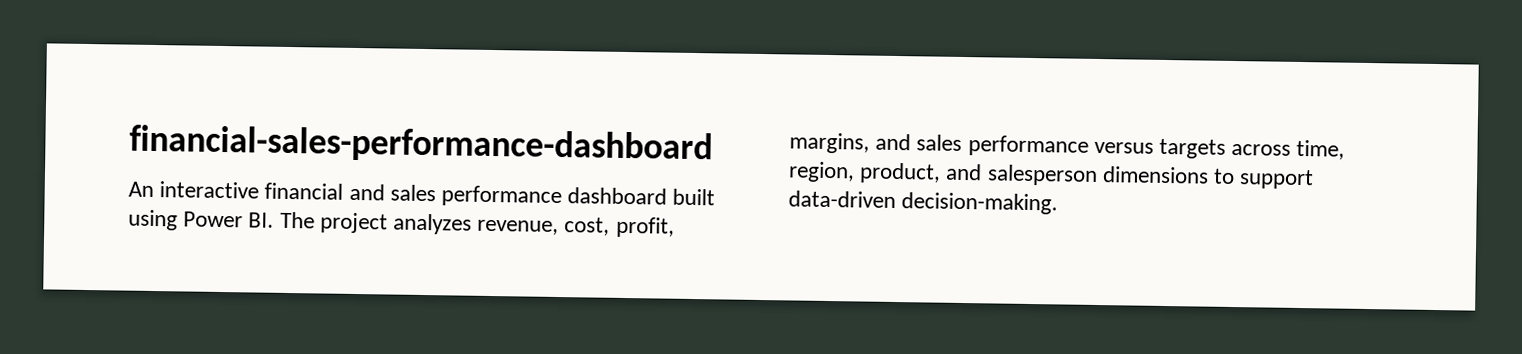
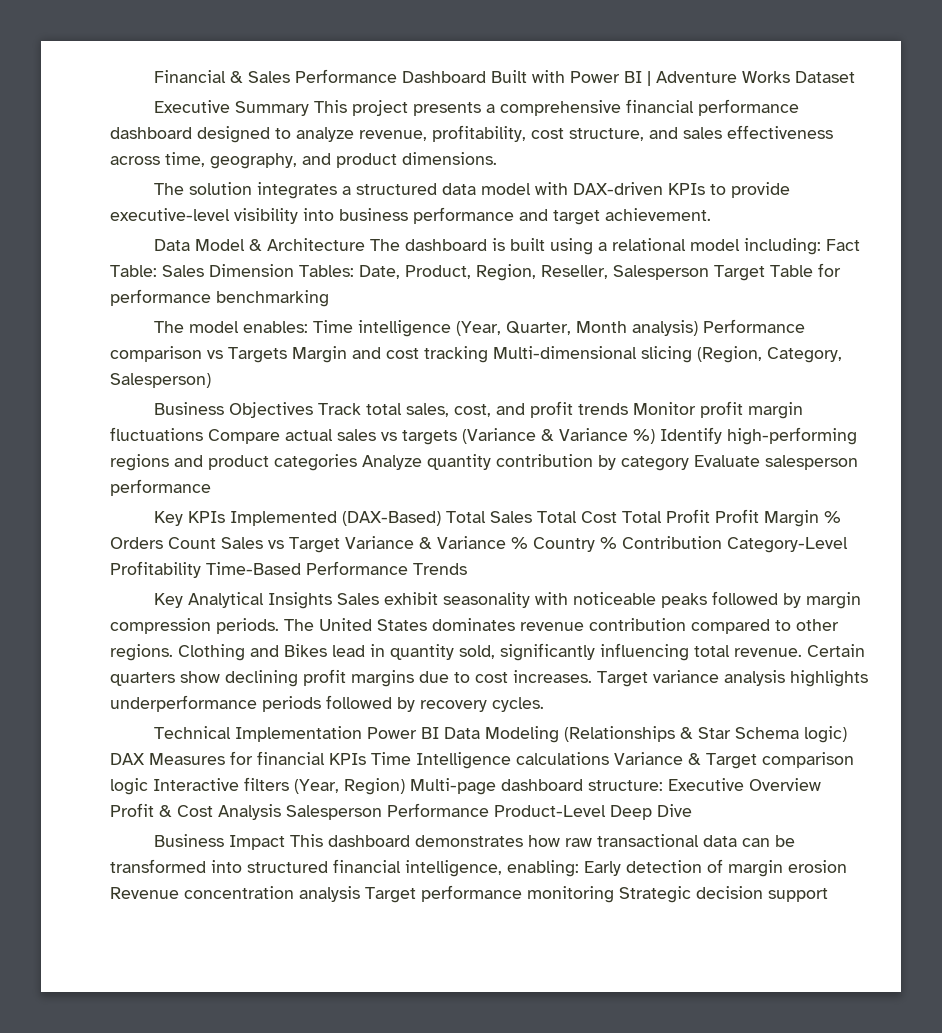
- financial-sales-performance-dashboard
- An interactive financial and sales performance dashboard built using Power BI. The project analyzes revenue, cost, profit, margins, and sales performance versus targets across time, region, product, and salesperson dimensions to support data-driven decision-making.
+ Financial & Sales Performance Dashboard Built with Power BI | Adventure Works Dataset
+ Executive Summary This project presents a comprehensive financial performance dashboard designed to analyze revenue, profitability, cost structure, and sales effectiveness across time, geography, and product dimensions.
+ The solution integrates a structured data model with DAX-driven KPIs to provide executive-level visibility into business performance and target achievement.
+ Data Model & Architecture The dashboard is built using a relational model including: Fact Table: Sales Dimension Tables: Date, Product, Region, Reseller, Salesperson Target Table for performance benchmarking
+ The model enables: Time intelligence (Year, Quarter, Month analysis) Performance comparison vs Targets Margin and cost tracking Multi-dimensional slicing (Region, Category, Salesperson)
+ Business Objectives Track total sales, cost, and profit trends Monitor profit margin fluctuations Compare actual sales vs targets (Variance & Variance %) Identify high-performing regions and product categories Analyze quantity contribution by category Evaluate salesperson performance
+ Key KPIs Implemented (DAX-Based) Total Sales Total Cost Total Profit Profit Margin % Orders Count Sales vs Target Variance & Variance % Country % Contribution Category-Level Profitability Time-Based Performance Trends
+ Key Analytical Insights Sales exhibit seasonality with noticeable peaks followed by margin compression periods. The United States dominates revenue contribution compared to other regions. Clothing and Bikes lead in quantity sold, significantly influencing total revenue. Certain quarters show declining profit margins due to cost increases. Target variance analysis highlights underperformance periods followed by recovery cycles.
+ Technical Implementation Power BI Data Modeling (Relationships & Star Schema logic) DAX Measures for financial KPIs Time Intelligence calculations Variance & Target comparison logic Interactive filters (Year, Region) Multi-page dashboard structure: Executive Overview Profit & Cost Analysis Salesperson Performance Product-Level Deep Dive
+ Business Impact This dashboard demonstrates how raw transactional data can be transformed into structured financial intelligence, enabling: Early detection of margin erosion Revenue concentration analysis Target performance monitoring Strategic decision support

